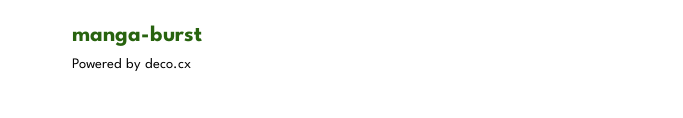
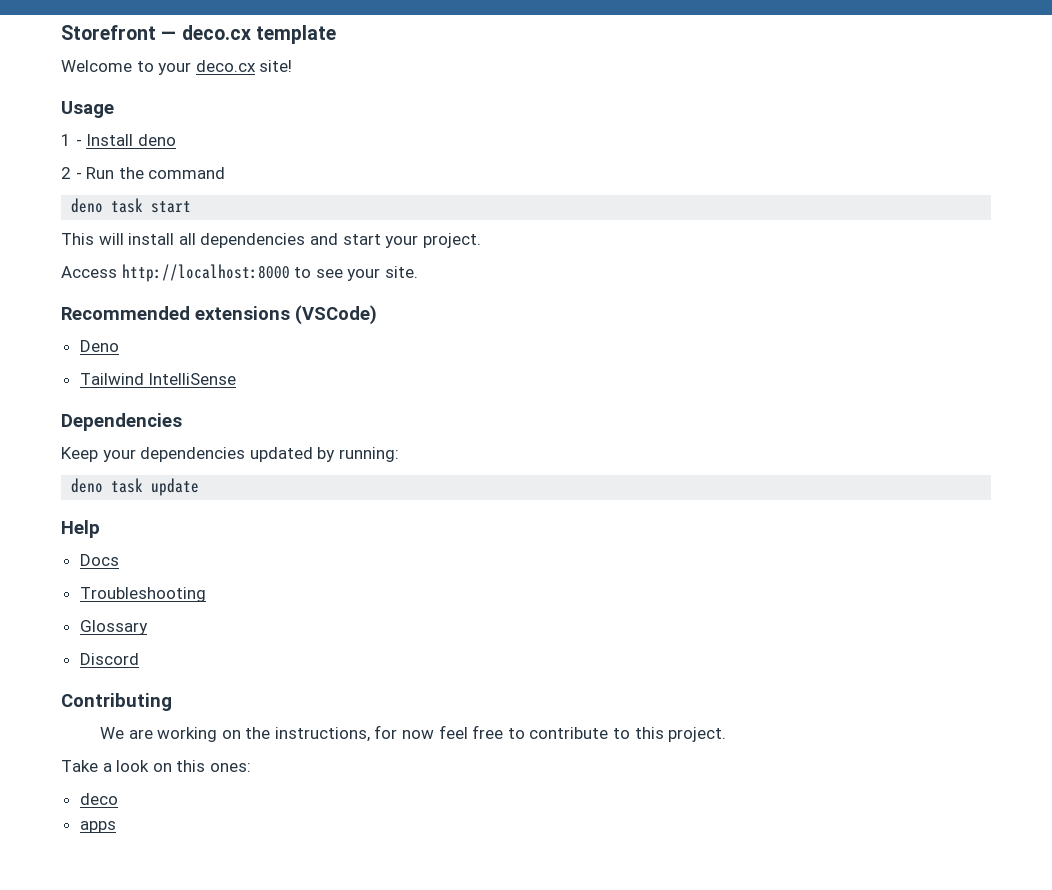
- manga-burst
- Powered by deco.cx
+ Storefront — deco.cx template
+ Welcome to your deco.cx site!
+ Usage
+ 1 - Install deno
+ 2 - Run the command
+ deno task start
+ This will install all dependencies and start your project.
+ Access http://localhost:8000 to see your site.
+ Recommended extensions (VSCode)
+ Deno
+ Tailwind IntelliSense
+ Dependencies
+ Keep your dependencies updated by running:
+ deno task update
+ Help
+ Docs
+ Troubleshooting
+ Glossary
+ Discord
+ Contributing
+ We are working on the instructions, for now feel free to contribute to this project.
+ Take a look on this ones:
+ deco
+ apps

